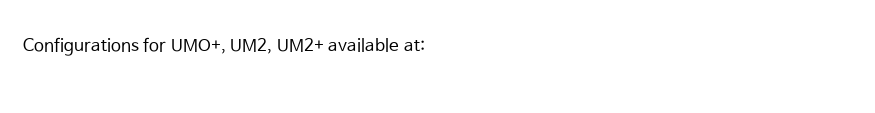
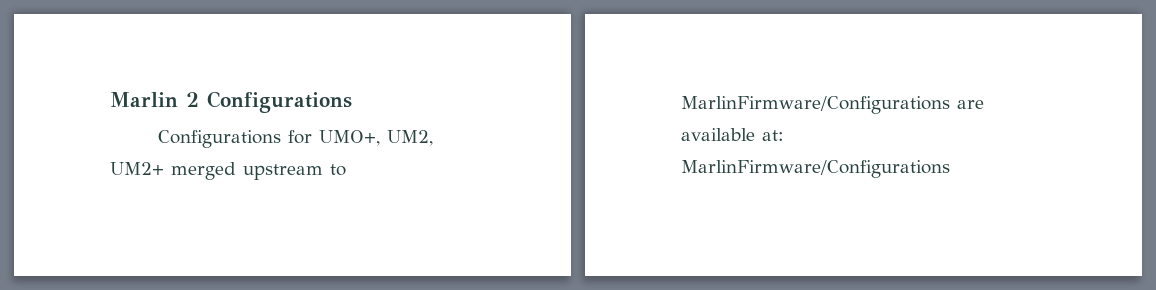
+ Marlin 2 Configurations
- Configurations for UMO+, UM2, UM2+ available at:
+ Configurations for UMO+, UM2, UM2+ merged upstream to MarlinFirmware/Configurations are available at: MarlinFirmware/Configurations

